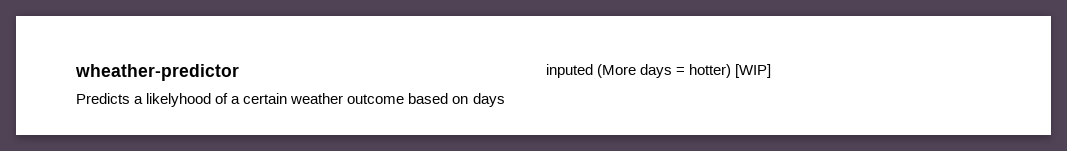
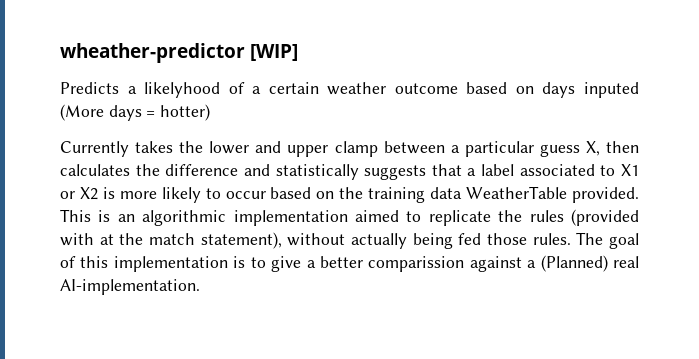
- wheather-predictor
+ wheather-predictor [WIP]
- Predicts a likelyhood of a certain weather outcome based on days inputed (More days = hotter) [WIP]
+ Predicts a likelyhood of a certain weather outcome based on days inputed (More days = hotter)
+ Currently takes the lower and upper clamp between a particular guess X, then calculates the difference and statistically suggests that a label associated to X1 or X2 is more likely to occur based on the training data WeatherTable provided. This is an algorithmic implementation aimed to replicate the rules (provided with at the match statement), without actually being fed those rules. The goal of this implementation is to give a better comparission against a (Planned) real AI-implementation.

